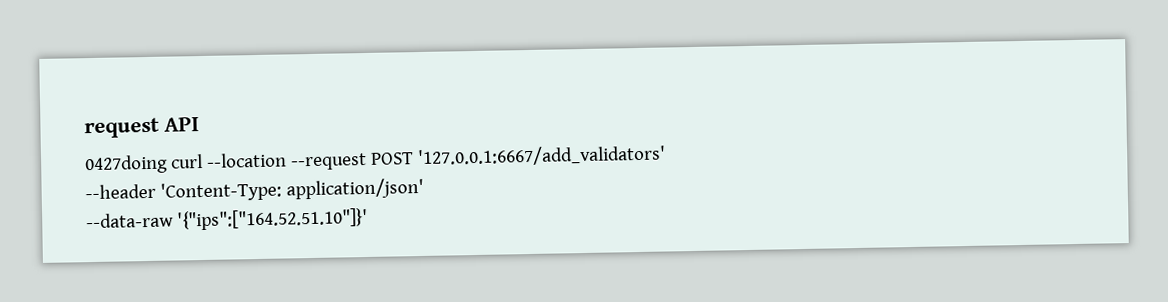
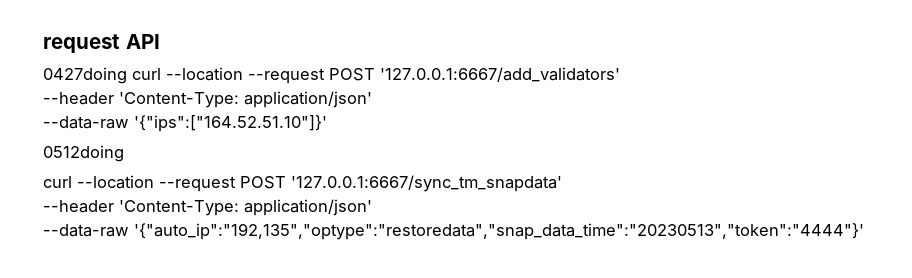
+ 0512doing
+ curl --location --request POST '127.0.0.1:6667/sync_tm_snapdata'
+ --header 'Content-Type: application/json'
+ --data-raw '{"auto_ip":"192,135","optype":"restoredata","snap_data_time":"20230513","token":"4444"}'

